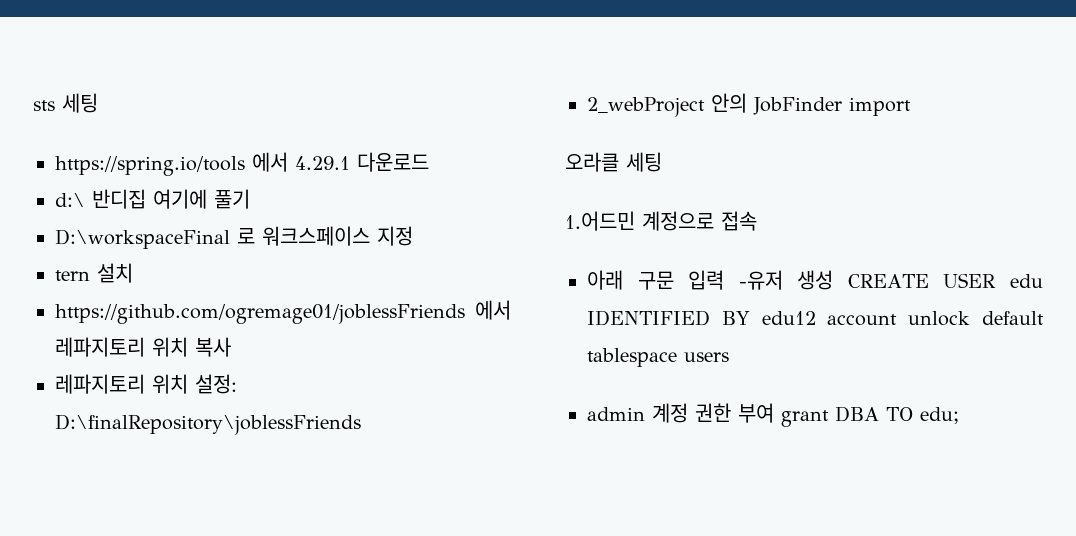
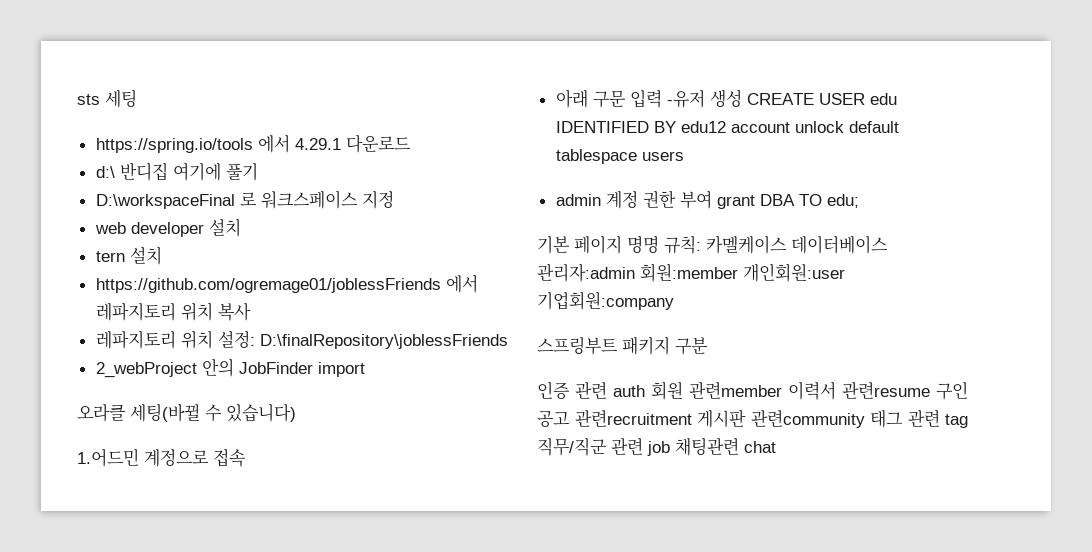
+ web developer 설치
- 오라클 세팅
+ 오라클 세팅(바뀔 수 있습니다)
+ 기본 페이지 명명 규칙: 카멜케이스 데이터베이스 관리자:admin 회원:member 개인회원:user 기업회원:company
+ 스프링부트 패키지 구분
+ 인증 관련 auth 회원 관련member 이력서 관련resume 구인 공고 관련recruitment 게시판 관련community 태그 관련 tag 직무/직군 관련 job 채팅관련 chat

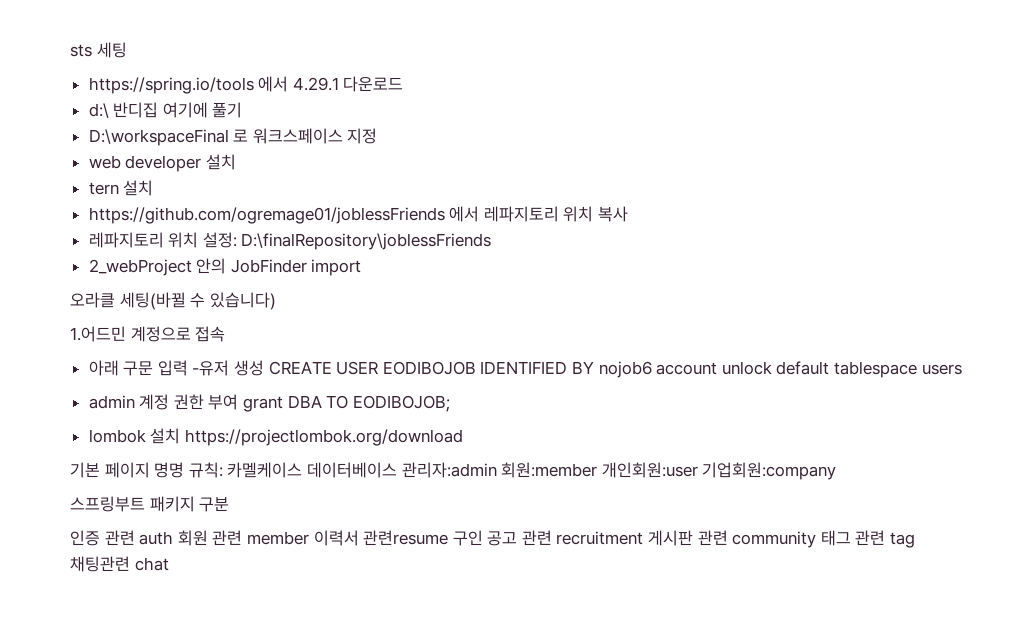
- 아래 구문 입력 -유저 생성 CREATE USER edu IDENTIFIED BY edu12 account unlock default tablespace users
+ 아래 구문 입력 -유저 생성 CREATE USER EODIBOJOB IDENTIFIED BY nojob6 account unlock default tablespace users
- admin 계정 권한 부여 grant DBA TO edu;
+ admin 계정 권한 부여 grant DBA TO EODIBOJOB;
+ lombok 설치 https://projectlombok.org/download
- 인증 관련 auth 회원 관련member 이력서 관련resume 구인 공고 관련recruitment 게시판 관련community 태그 관련 tag 직무/직군 관련 job 채팅관련 chat
+ 인증 관련 auth 회원 관련 member 이력서 관련resume 구인 공고 관련 recruitment 게시판 관련 community 태그 관련 tag 채팅관련 chat

